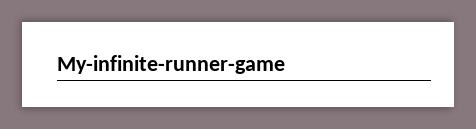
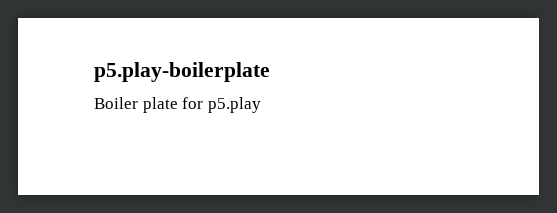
- My-infinite-runner-game
+ p5.play-boilerplate
+ Boiler plate for p5.play

